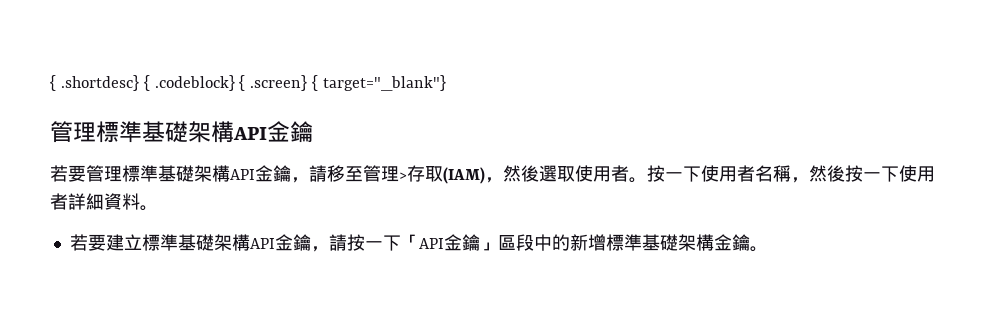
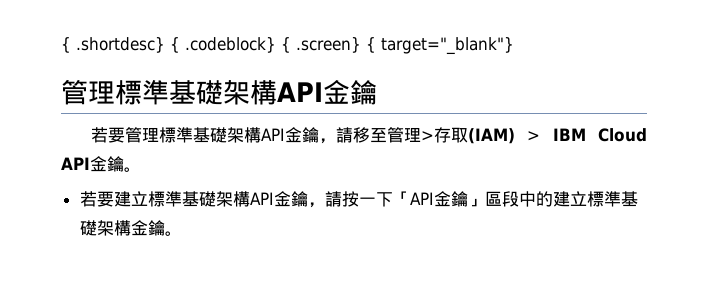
- 若要管理標準基礎架構API金鑰，請移至管理>存取(IAM)，然後選取使用者。按一下使用者名稱，然後按一下使用者詳細資料。
+ 若要管理標準基礎架構API金鑰，請移至管理>存取(IAM) > IBM Cloud API金鑰。
- 若要建立標準基礎架構API金鑰，請按一下「API金鑰」區段中的新增標準基礎架構金鑰。
+ 若要建立標準基礎架構API金鑰，請按一下「API金鑰」區段中的建立標準基礎架構金鑰。

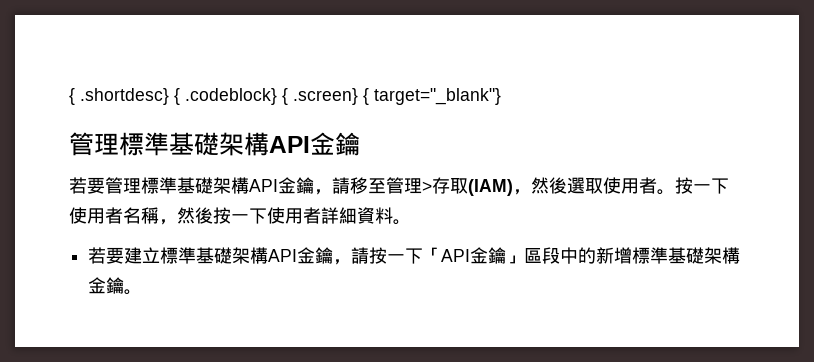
- 若要管理標準基礎架構API金鑰，請移至管理>存取(IAM) > IBM Cloud API金鑰。
+ 若要管理標準基礎架構API金鑰，請移至管理>存取(IAM)，然後選取使用者。按一下使用者名稱，然後按一下使用者詳細資料。
- 若要建立標準基礎架構API金鑰，請按一下「API金鑰」區段中的建立標準基礎架構金鑰。
+ 若要建立標準基礎架構API金鑰，請按一下「API金鑰」區段中的新增標準基礎架構金鑰。

